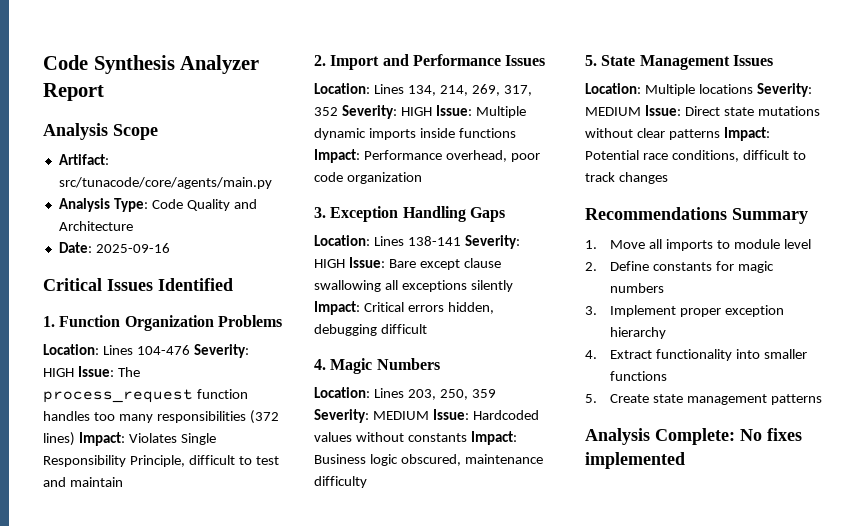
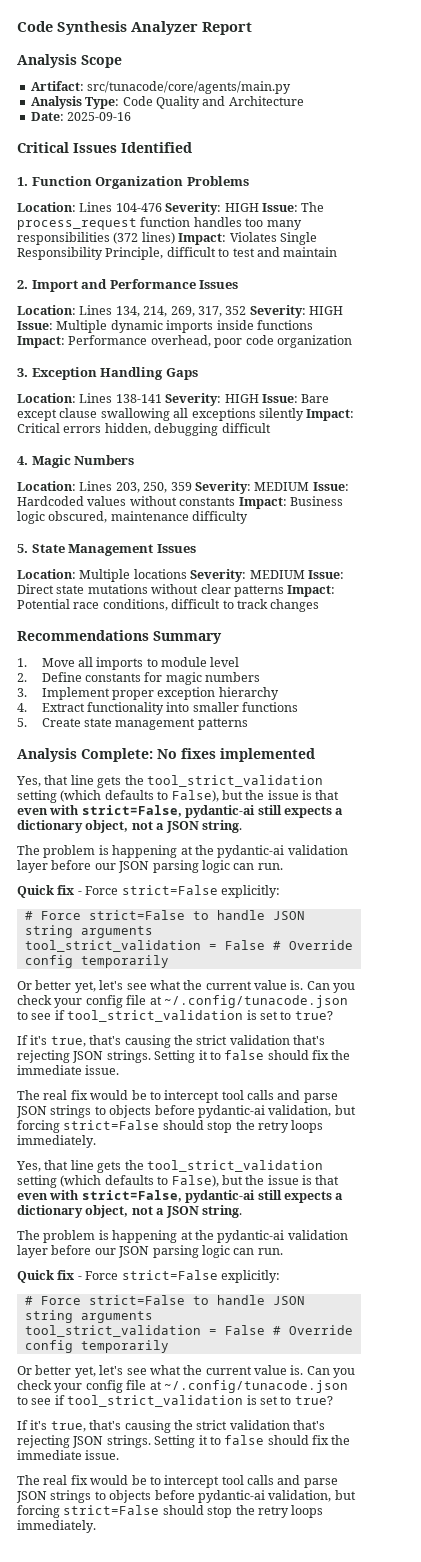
  Analysis Complete: No fixes implemented
+ Yes, that line gets the tool_strict_validation setting (which defaults to False), but the issue is that even with strict=False, pydantic-ai still expects a dictionary object, not a JSON string.
+ The problem is happening at the pydantic-ai validation layer before our JSON parsing logic can run.
+ Quick fix - Force strict=False explicitly:
+ # Force strict=False to handle JSON string arguments
+ tool_strict_validation = False # Override config temporarily
+ Or better yet, let's see what the current value is. Can you check your config file at ~/.config/tunacode.json to see if tool_strict_validation is set to true?
+ If it's true, that's causing the strict validation that's rejecting JSON strings. Setting it to false should fix the immediate issue.
+ The real fix would be to intercept tool calls and parse JSON strings to objects before pydantic-ai validation, but forcing strict=False should stop the retry loops immediately.
+ Yes, that line gets the tool_strict_validation setting (which defaults to False), but the issue is that even with strict=False, pydantic-ai still expects a dictionary object, not a JSON string.
+ The problem is happening at the pydantic-ai validation layer before our JSON parsing logic can run.
+ Quick fix - Force strict=False explicitly:
+ # Force strict=False to handle JSON string arguments
+ tool_strict_validation = False # Override config temporarily
+ Or better yet, let's see what the current value is. Can you check your config file at ~/.config/tunacode.json to see if tool_strict_validation is set to true?
+ If it's true, that's causing the strict validation that's rejecting JSON strings. Setting it to false should fix the immediate issue.
+ The real fix would be to intercept tool calls and parse JSON strings to objects before pydantic-ai validation, but forcing strict=False should stop the retry loops immediately.

